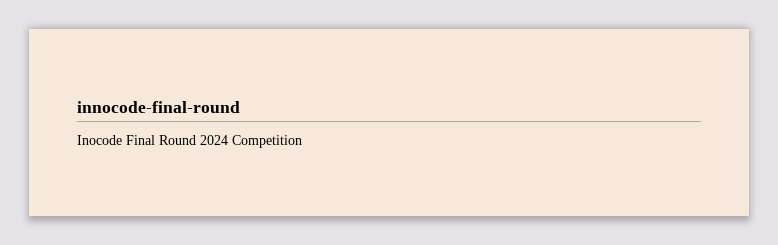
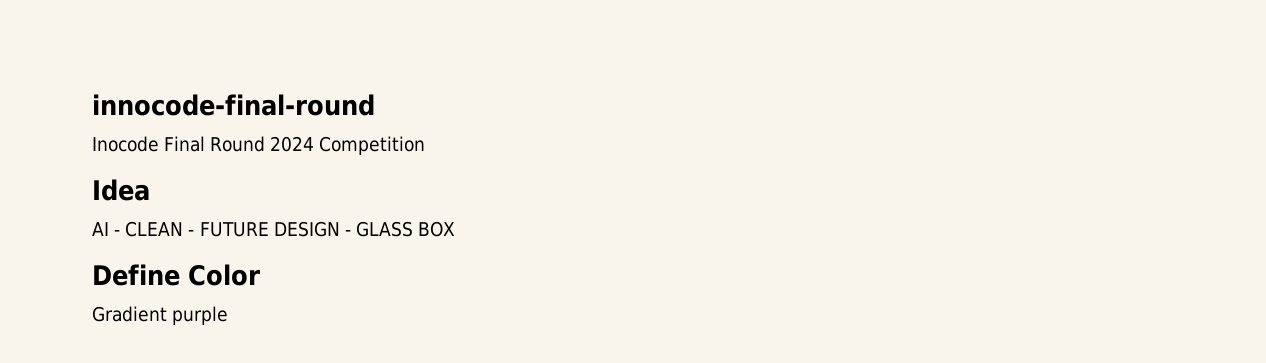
+ Idea
+ AI - CLEAN - FUTURE DESIGN - GLASS BOX
+ Define Color
+ Gradient purple

